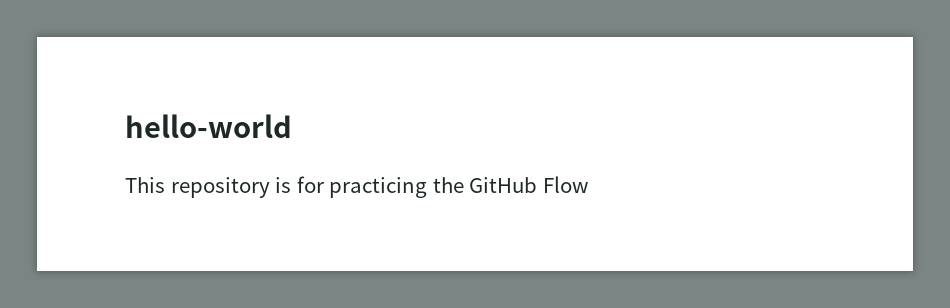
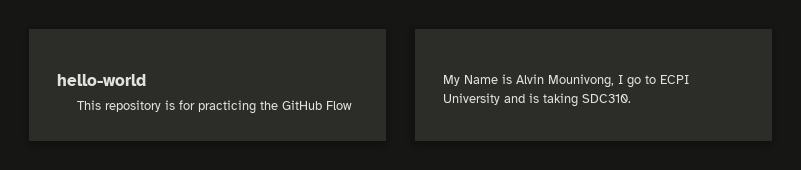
- This repository is for practicing the GitHub Flow
+ This repository is for practicing the GitHub Flow My Name is Alvin Mounivong, I go to ECPI University and is taking SDC310.

